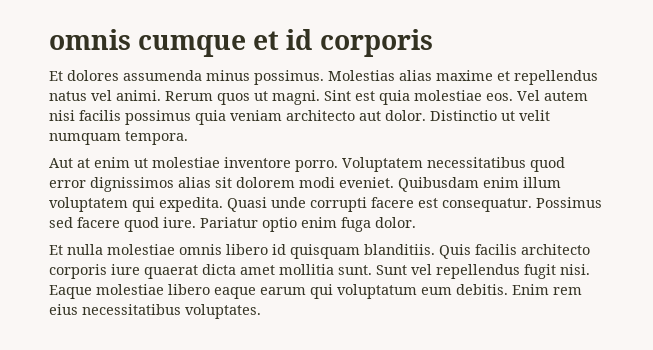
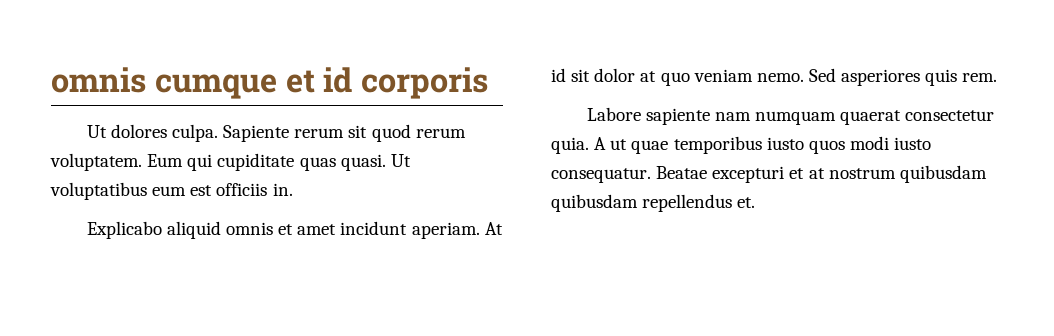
- Et dolores assumenda minus possimus. Molestias alias maxime et repellendus natus vel animi. Rerum quos ut magni. Sint est quia molestiae eos. Vel autem nisi facilis possimus quia veniam architecto aut dolor. Distinctio ut velit numquam tempora.
- Aut at enim ut molestiae inventore porro. Voluptatem necessitatibus quod error dignissimos alias sit dolorem modi eveniet. Quibusdam enim illum voluptatem qui expedita. Quasi unde corrupti facere est consequatur. Possimus sed facere quod iure. Pariatur optio enim fuga dolor.
- Et nulla molestiae omnis libero id quisquam blanditiis. Quis facilis architecto corporis iure quaerat dicta amet mollitia sunt. Sunt vel repellendus fugit nisi. Eaque molestiae libero eaque earum qui voluptatum eum debitis. Enim rem eius necessitatibus voluptates.
+ Ut dolores culpa. Sapiente rerum sit quod rerum voluptatem. Eum qui cupiditate quas quasi. Ut voluptatibus eum est officiis in.
+ Explicabo aliquid omnis et amet incidunt aperiam. At id sit dolor at quo veniam nemo. Sed asperiores quis rem.
+ Labore sapiente nam numquam quaerat consectetur quia. A ut quae temporibus iusto quos modi iusto consequatur. Beatae excepturi et at nostrum quibusdam quibusdam repellendus et.

